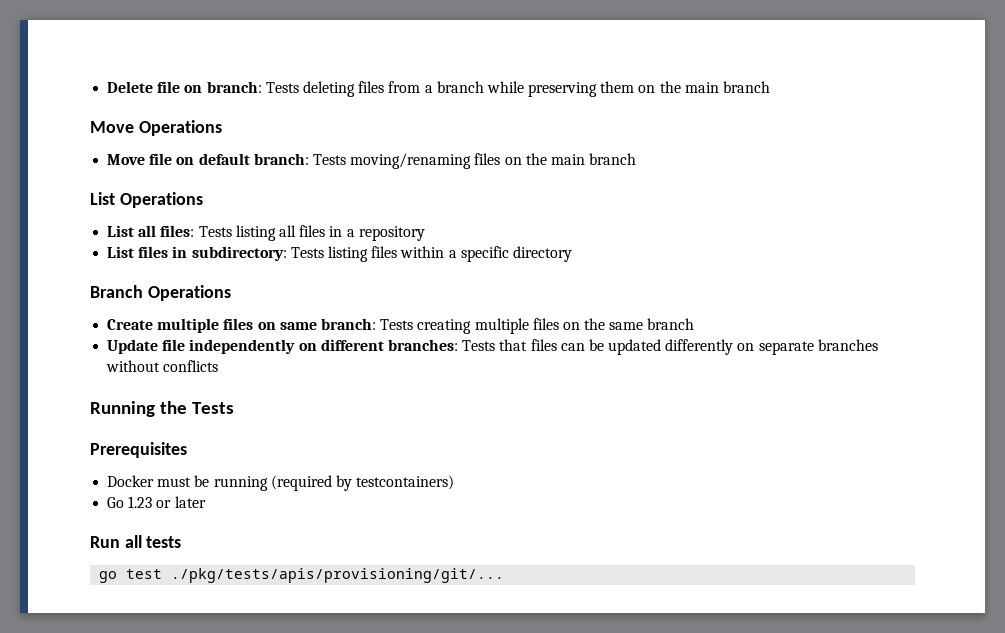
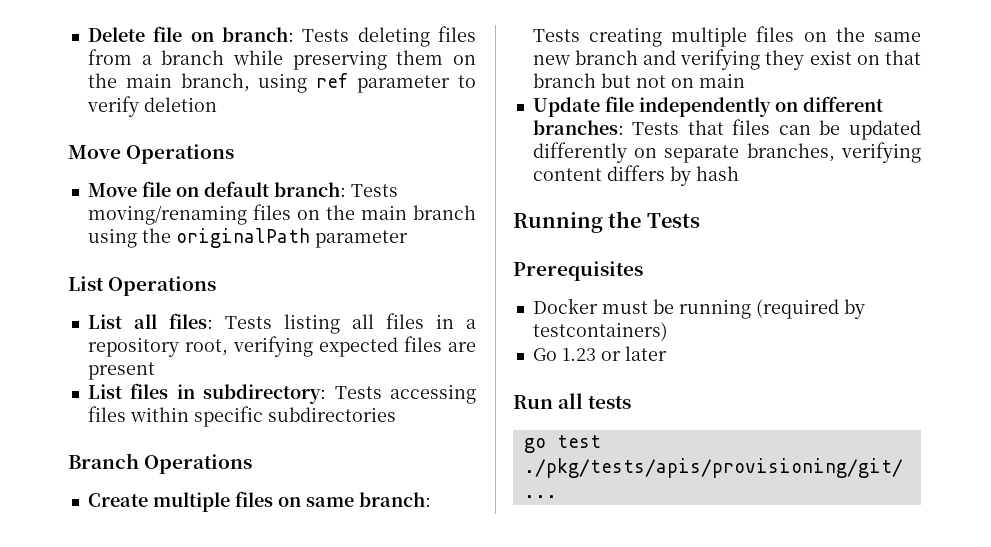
- Delete file on branch: Tests deleting files from a branch while preserving them on the main branch
+ Delete file on branch: Tests deleting files from a branch while preserving them on the main branch, using ref parameter to verify deletion
- Move file on default branch: Tests moving/renaming files on the main branch
+ Move file on default branch: Tests moving/renaming files on the main branch using the originalPath parameter
- List all files: Tests listing all files in a repository
+ List all files: Tests listing all files in a repository root, verifying expected files are present
- List files in subdirectory: Tests listing files within a specific directory
+ List files in subdirectory: Tests accessing files within specific subdirectories
- Create multiple files on same branch: Tests creating multiple files on the same branch
+ Create multiple files on same branch: Tests creating multiple files on the same new branch and verifying they exist on that branch but not on main
- Update file independently on different branches: Tests that files can be updated differently on separate branches without conflicts
+ Update file independently on different branches: Tests that files can be updated differently on separate branches, verifying content differs by hash

